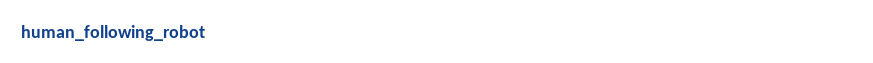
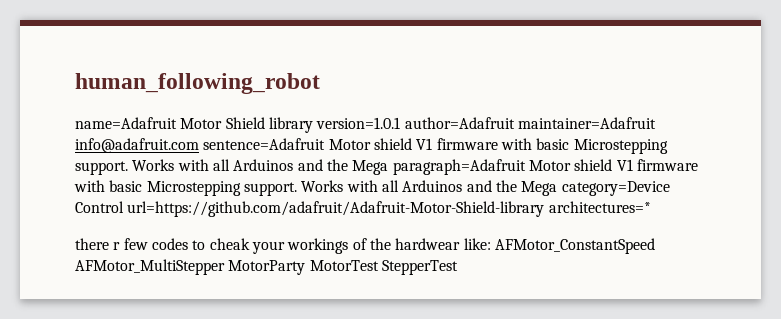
+ name=Adafruit Motor Shield library version=1.0.1 author=Adafruit maintainer=Adafruit info@adafruit.com sentence=Adafruit Motor shield V1 firmware with basic Microstepping support. Works with all Arduinos and the Mega paragraph=Adafruit Motor shield V1 firmware with basic Microstepping support. Works with all Arduinos and the Mega category=Device Control url=https://github.com/adafruit/Adafruit-Motor-Shield-library architectures=*
+ there r few codes to cheak your workings of the hardwear like: AFMotor_ConstantSpeed AFMotor_MultiStepper MotorParty MotorTest StepperTest

